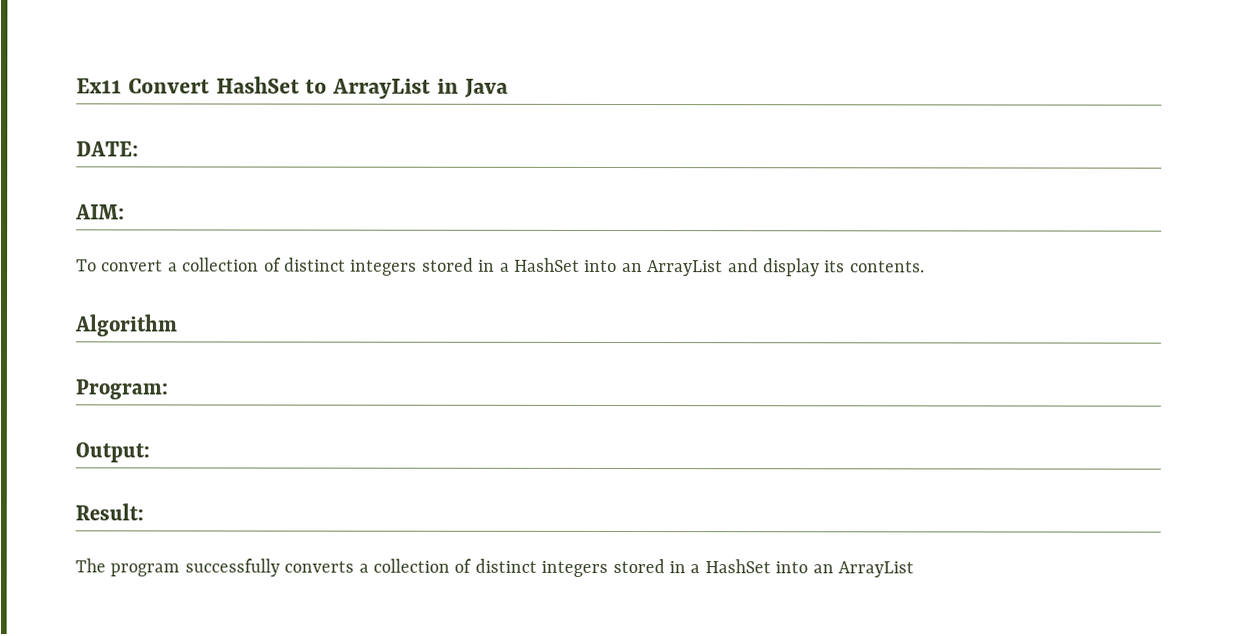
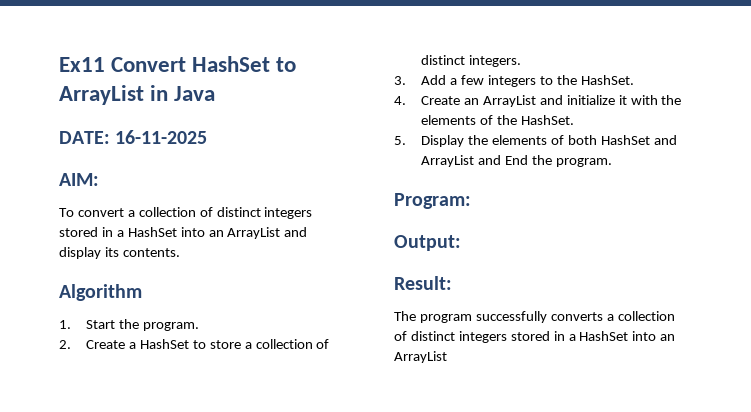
- DATE:
+ DATE: 16-11-2025
+ 1. Start the program.
+ 2. Create a HashSet to store a collection of distinct integers.
+ 3. Add a few integers to the HashSet.
+ 4. Create an ArrayList and initialize it with the elements of the HashSet.
+ 5. Display the elements of both HashSet and ArrayList and End the program.

